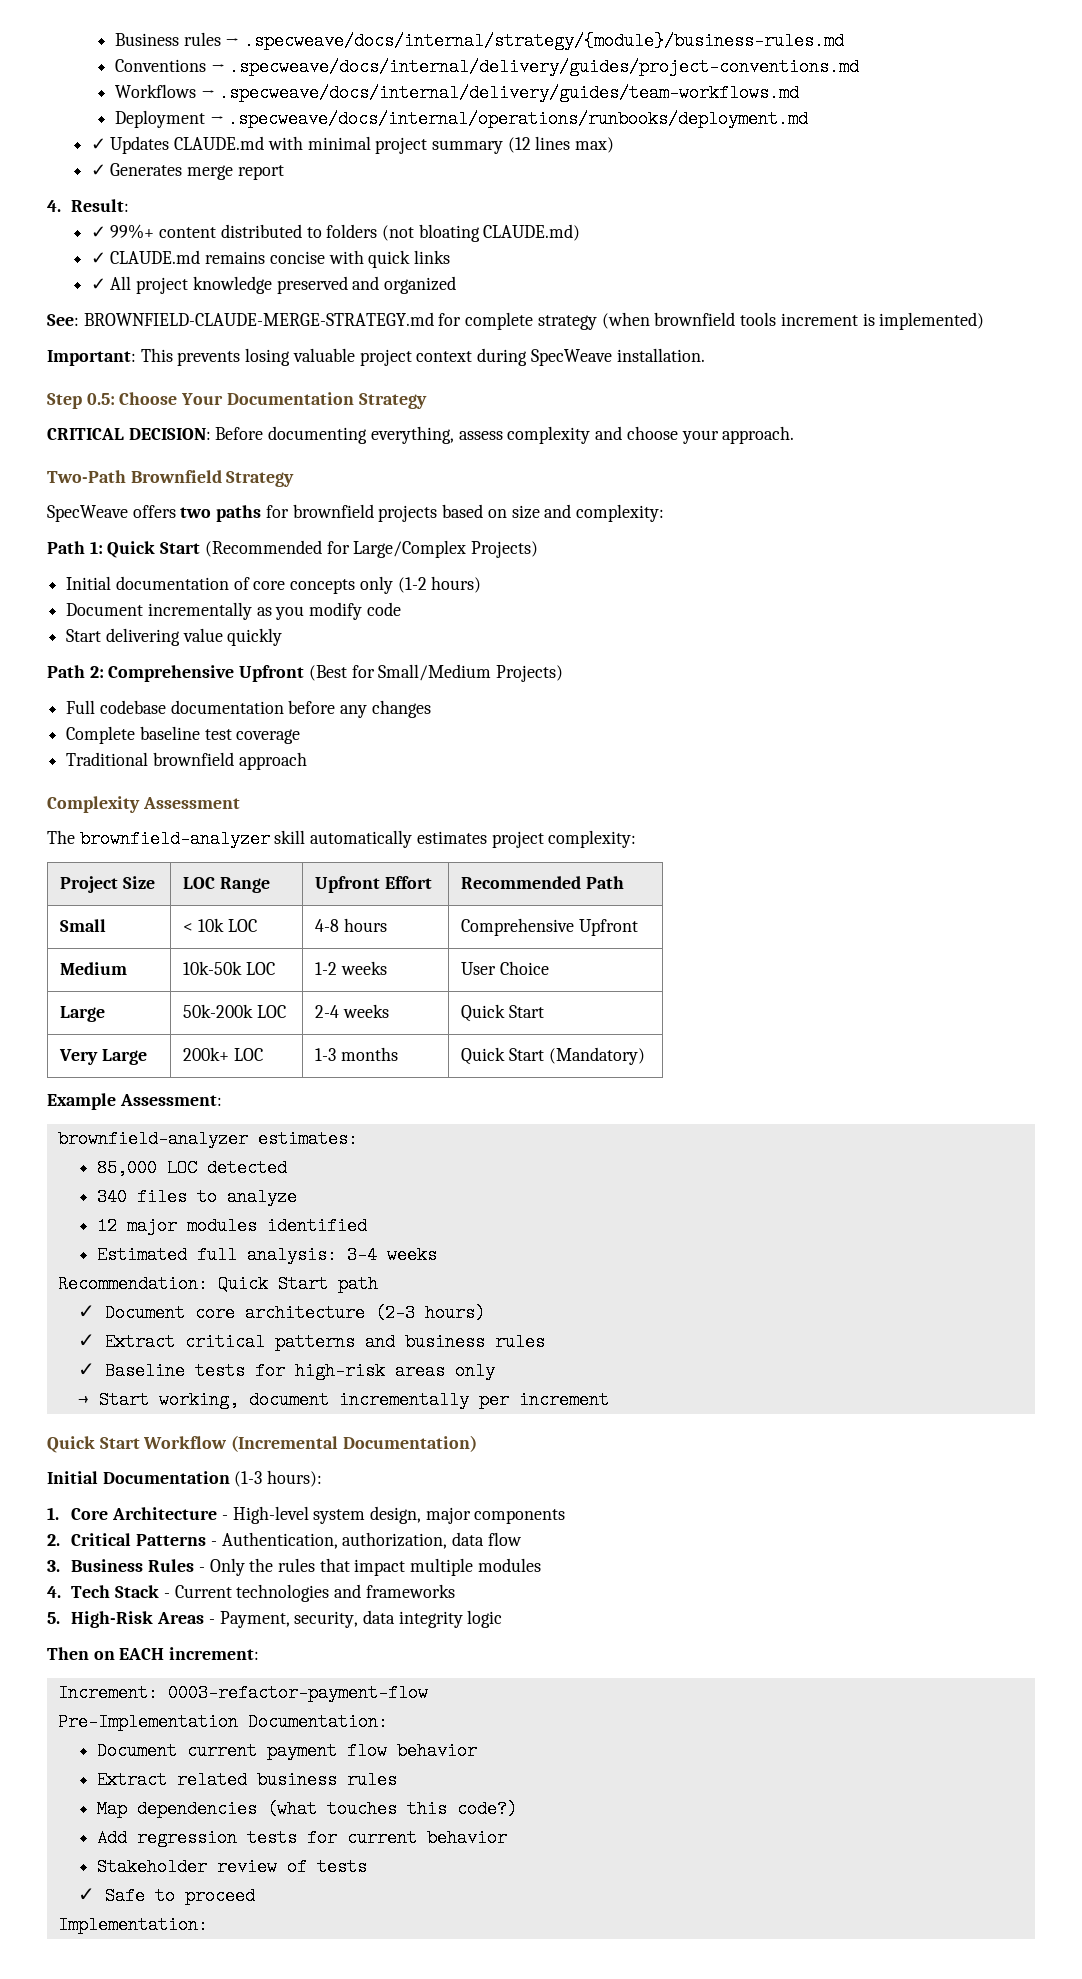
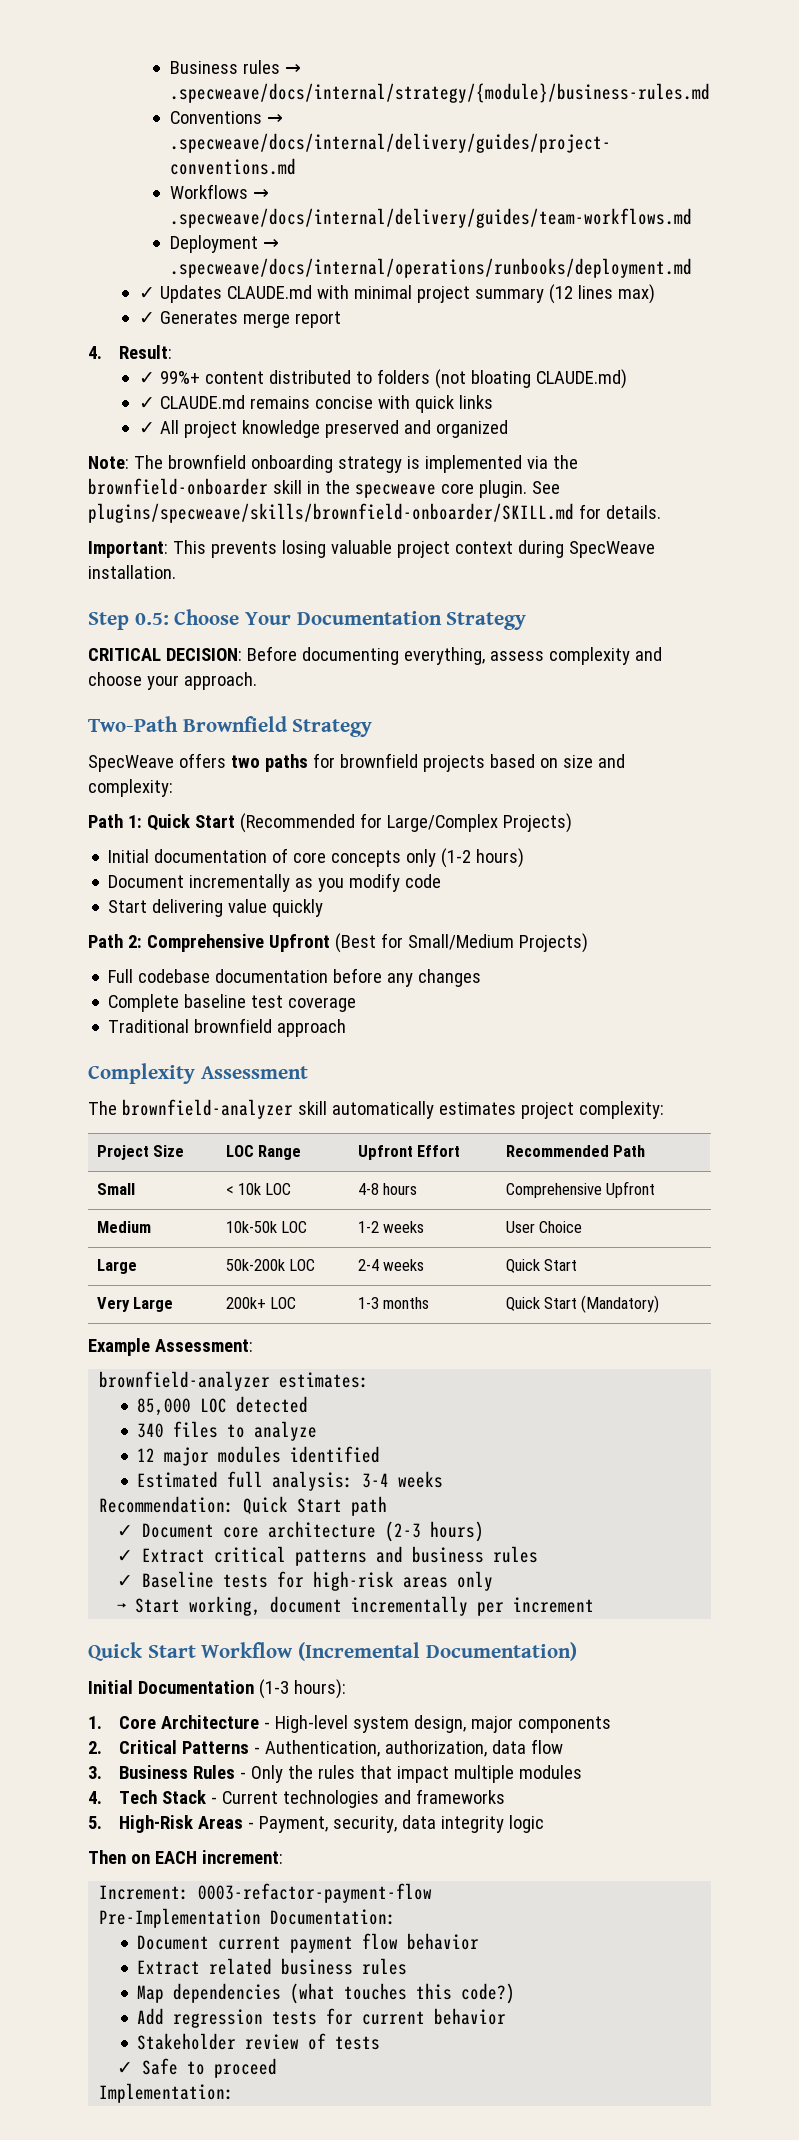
- See: BROWNFIELD-CLAUDE-MERGE-STRATEGY.md for complete strategy (when brownfield tools increment is implemented)
+ Note: The brownfield onboarding strategy is implemented via the brownfield-onboarder skill in the specweave core plugin. See plugins/specweave/skills/brownfield-onboarder/SKILL.md for details.

